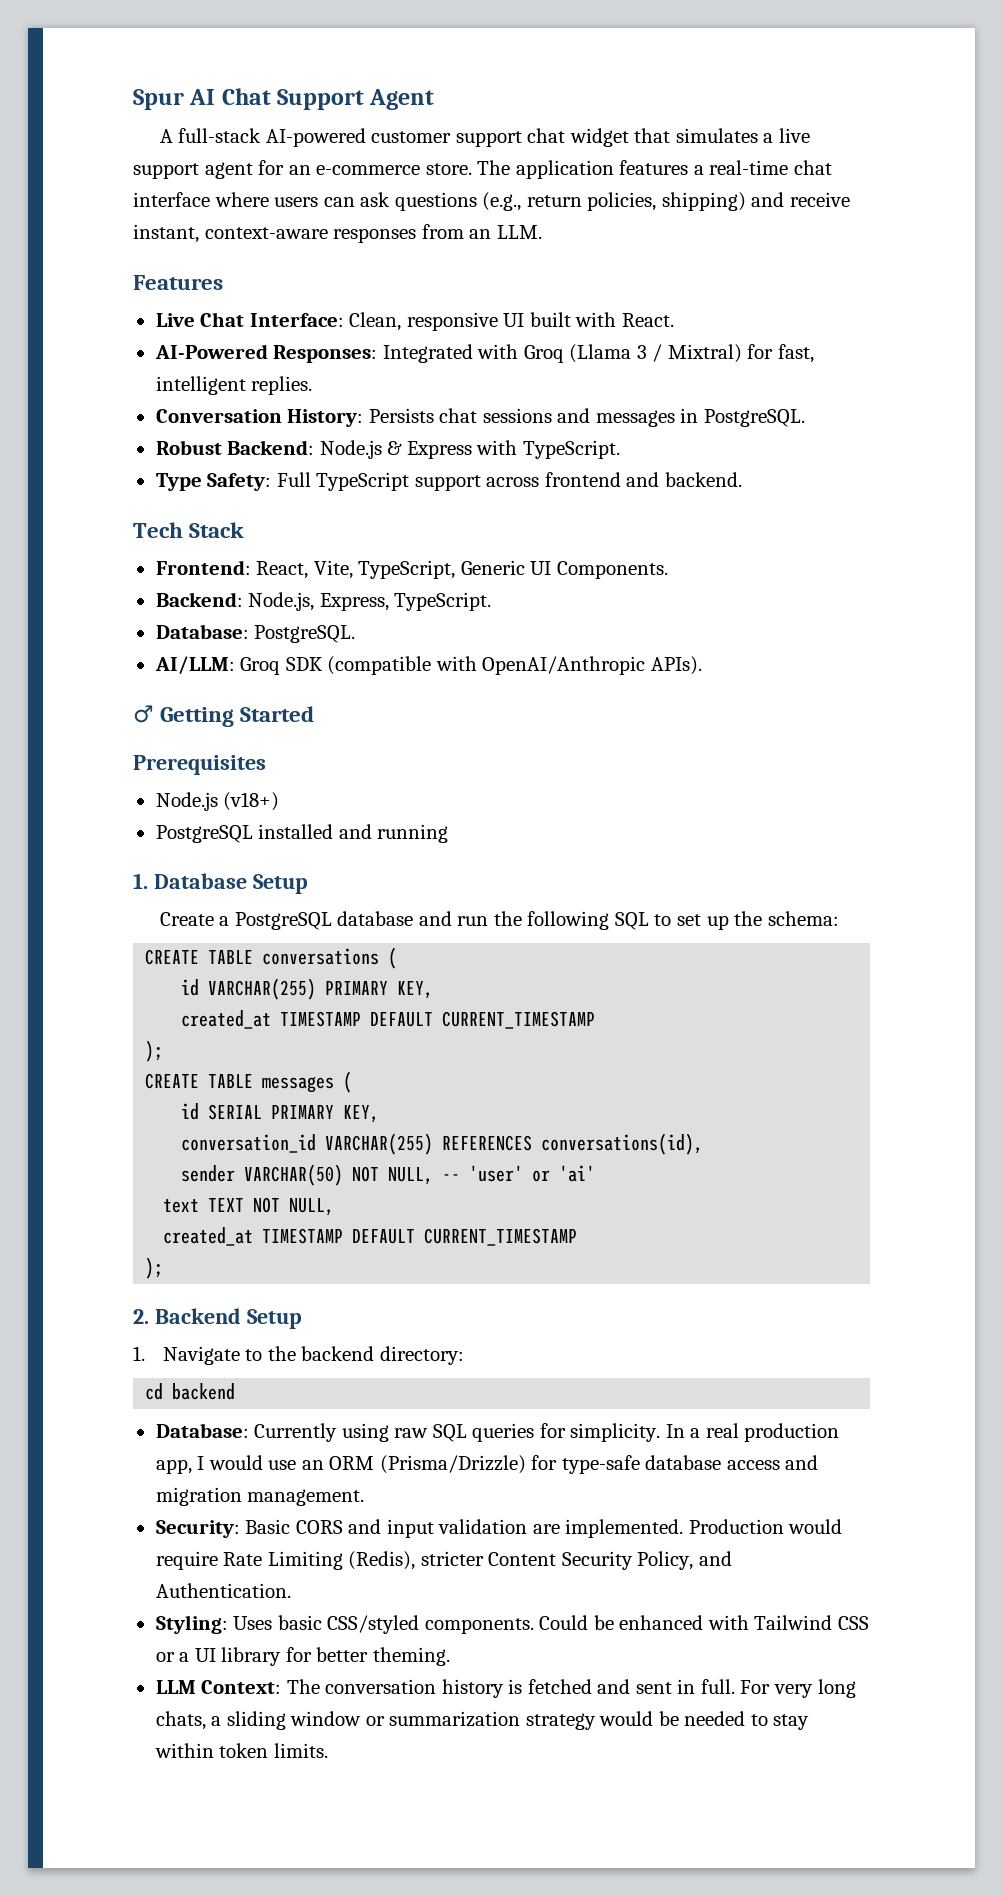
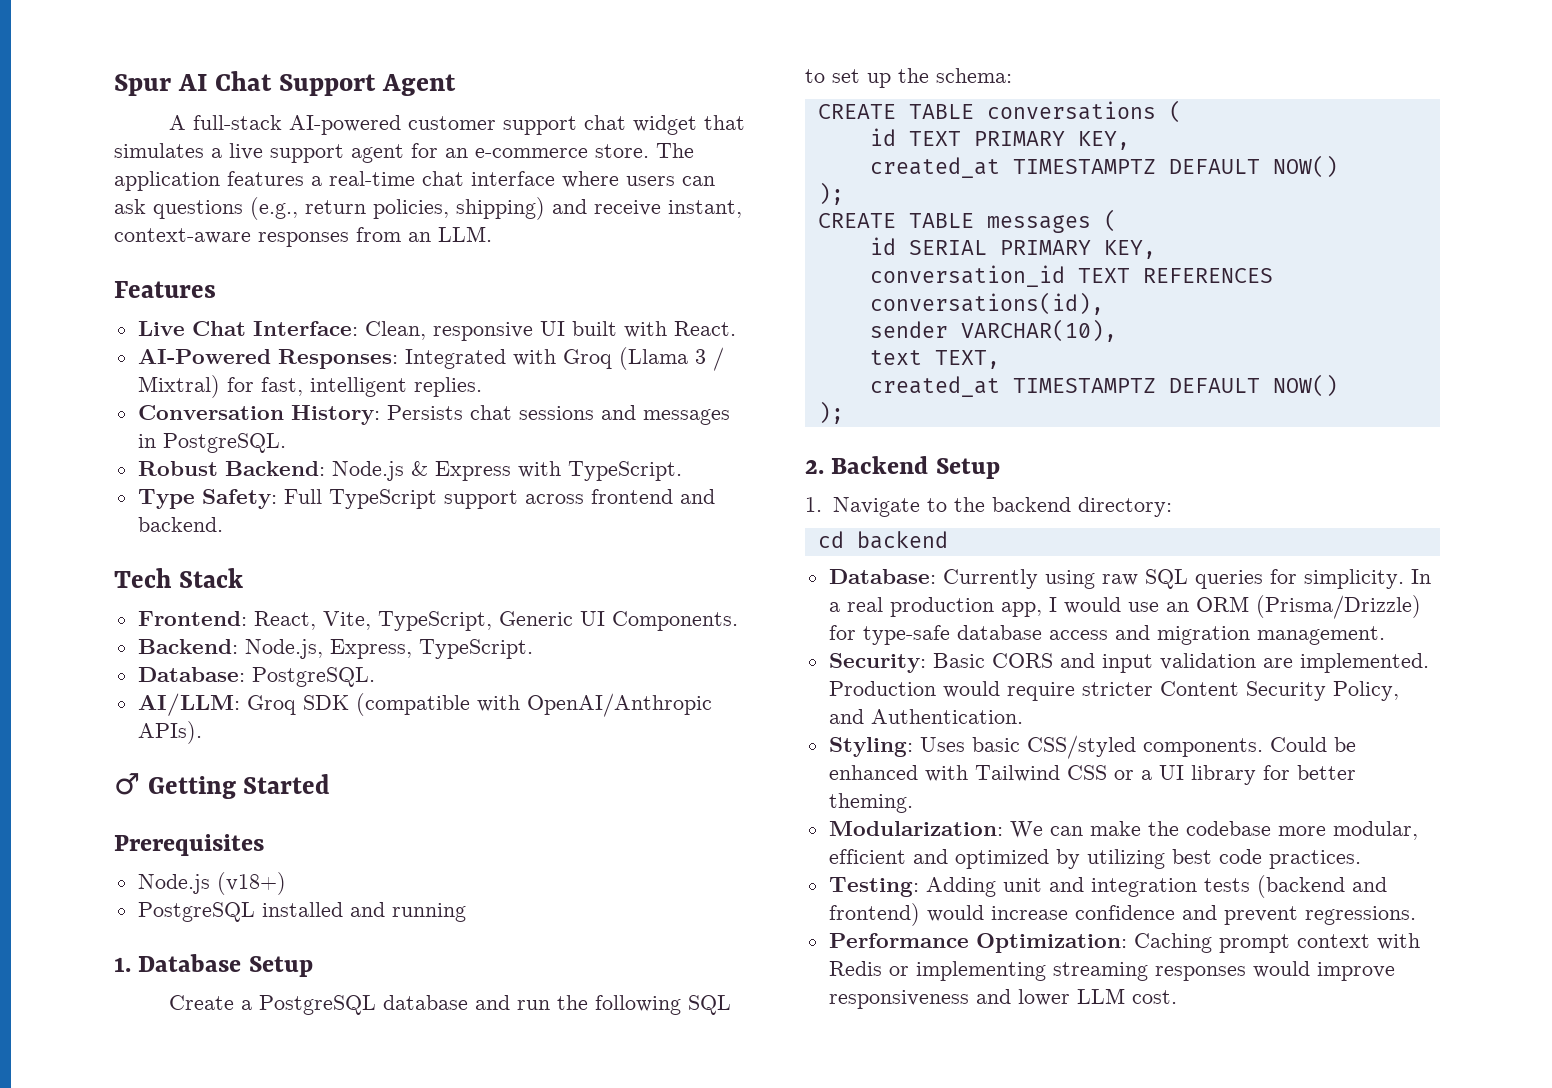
- id VARCHAR(255) PRIMARY KEY,
- created_at TIMESTAMP DEFAULT CURRENT_TIMESTAMP
+ id TEXT PRIMARY KEY,
+ created_at TIMESTAMPTZ DEFAULT NOW()
- conversation_id VARCHAR(255) REFERENCES conversations(id),
+ conversation_id TEXT REFERENCES conversations(id),
- sender VARCHAR(50) NOT NULL, -- 'user' or 'ai'
- text TEXT NOT NULL,
- created_at TIMESTAMP DEFAULT CURRENT_TIMESTAMP
+ sender VARCHAR(10),
+ text TEXT,
+ created_at TIMESTAMPTZ DEFAULT NOW()
- Production would require Rate Limiting (Redis), stricter Content Security Policy, and Authentication.
+ Production would require stricter Content Security Policy, and Authentication.
- LLM Context: The conversation history is fetched and sent in full. For very long chats, a sliding window or summarization strategy would be needed to stay within token limits.
+ Modularization: We can make the codebase more modular, efficient and optimized by utilizing best code practices.
+ Testing: Adding unit and integration tests (backend and frontend) would increase confidence and prevent regressions.
+ Performance Optimization: Caching prompt context with Redis or implementing streaming responses would improve responsiveness and lower LLM cost.

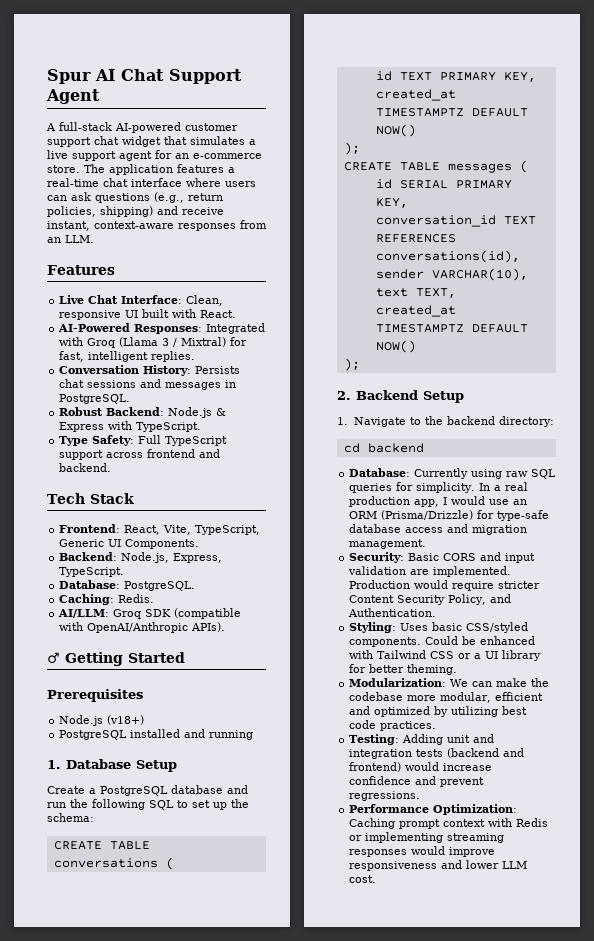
+ Caching: Redis.

